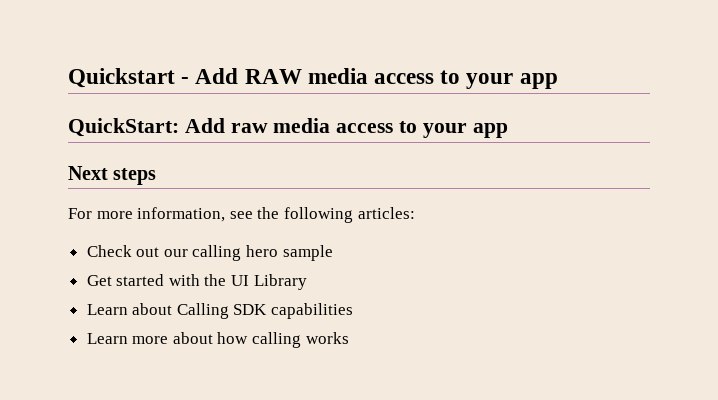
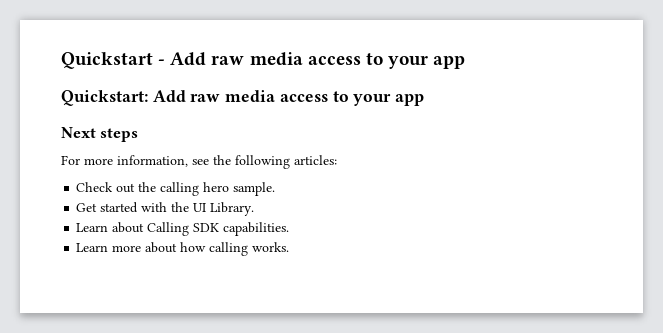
- Quickstart - Add RAW media access to your app
- QuickStart: Add raw media access to your app
+ Quickstart - Add raw media access to your app
+ Quickstart: Add raw media access to your app
- Check out our calling hero sample
+ Check out the calling hero sample.
- Get started with the UI Library
+ Get started with the UI Library.
- Learn about Calling SDK capabilities
+ Learn about Calling SDK capabilities.
- Learn more about how calling works
+ Learn more about how calling works.

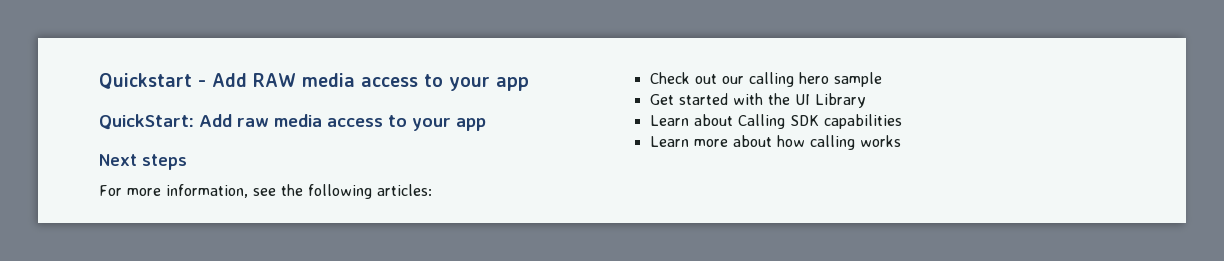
- Quickstart - Add raw media access to your app
- Quickstart: Add raw media access to your app
+ Quickstart - Add RAW media access to your app
+ QuickStart: Add raw media access to your app
- Check out the calling hero sample.
+ Check out our calling hero sample
- Get started with the UI Library.
+ Get started with the UI Library
- Learn about Calling SDK capabilities.
+ Learn about Calling SDK capabilities
- Learn more about how calling works.
+ Learn more about how calling works

